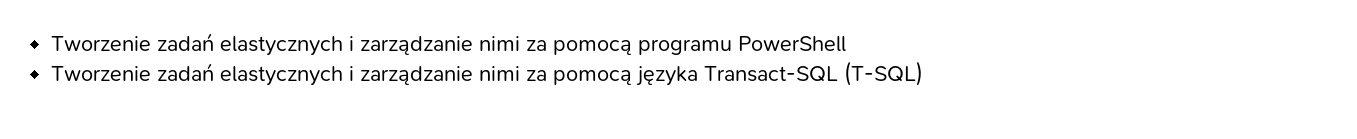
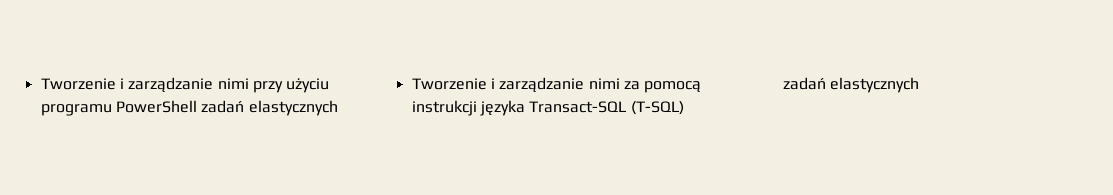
- Tworzenie zadań elastycznych i zarządzanie nimi za pomocą programu PowerShell
- Tworzenie zadań elastycznych i zarządzanie nimi za pomocą języka Transact-SQL (T-SQL)
+ Tworzenie i zarządzanie nimi przy użyciu programu PowerShell zadań elastycznych
+ Tworzenie i zarządzanie nimi za pomocą instrukcji języka Transact-SQL (T-SQL) zadań elastycznych

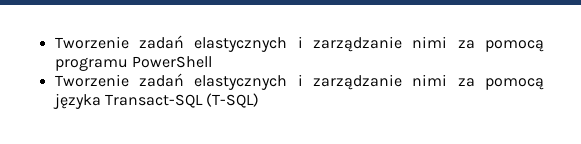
- Tworzenie i zarządzanie nimi przy użyciu programu PowerShell zadań elastycznych
- Tworzenie i zarządzanie nimi za pomocą instrukcji języka Transact-SQL (T-SQL) zadań elastycznych
+ Tworzenie zadań elastycznych i zarządzanie nimi za pomocą programu PowerShell
+ Tworzenie zadań elastycznych i zarządzanie nimi za pomocą języka Transact-SQL (T-SQL)

